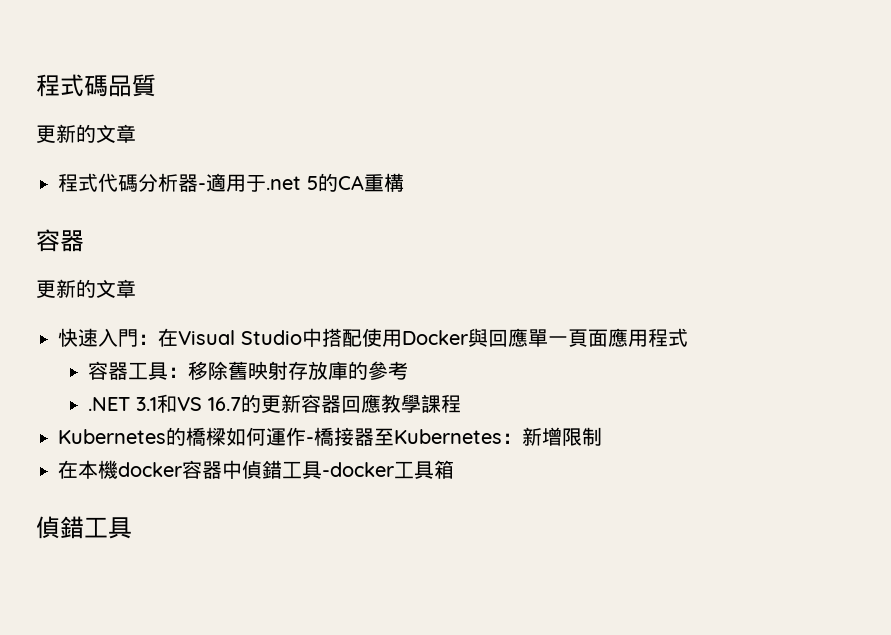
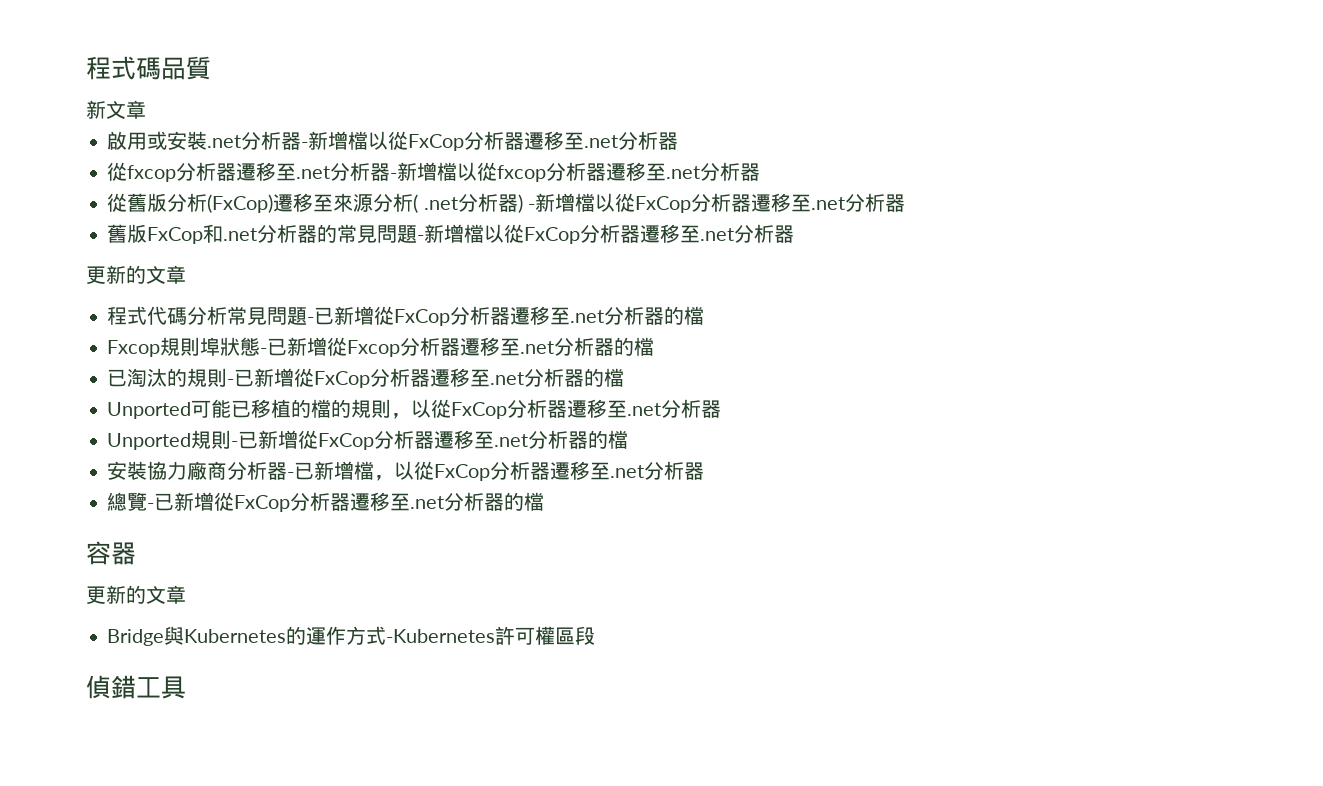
+ 新文章
+ 啟用或安裝.net分析器-新增檔以從FxCop分析器遷移至.net分析器
+ 從fxcop分析器遷移至.net分析器-新增檔以從fxcop分析器遷移至.net分析器
+ 從舊版分析(FxCop)遷移至來源分析( .net分析器) -新增檔以從FxCop分析器遷移至.net分析器
+ 舊版FxCop和.net分析器的常見問題-新增檔以從FxCop分析器遷移至.net分析器
- 程式代碼分析器-適用于.net 5的CA重構
+ 程式代碼分析常見問題-已新增從FxCop分析器遷移至.net分析器的檔
+ Fxcop規則埠狀態-已新增從Fxcop分析器遷移至.net分析器的檔
+ 已淘汰的規則-已新增從FxCop分析器遷移至.net分析器的檔
+ Unported可能已移植的檔的規則，以從FxCop分析器遷移至.net分析器
+ Unported規則-已新增從FxCop分析器遷移至.net分析器的檔
+ 安裝協力廠商分析器-已新增檔，以從FxCop分析器遷移至.net分析器
+ 總覽-已新增從FxCop分析器遷移至.net分析器的檔
  容器
  更新的文章
- 快速入門：在Visual Studio中搭配使用Docker與回應單一頁面應用程式
- 容器工具：移除舊映射存放庫的參考
- .NET 3.1和VS 16.7的更新容器回應教學課程
- Kubernetes的橋樑如何運作-橋接器至Kubernetes：新增限制
- 在本機docker容器中偵錯工具-docker工具箱
+ Bridge與Kubernetes的運作方式-Kubernetes許可權區段

